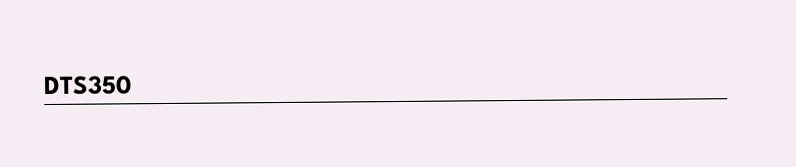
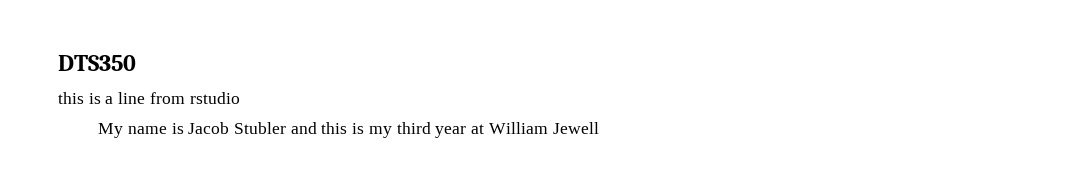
+ this is a line from rstudio
+ My name is Jacob Stubler and this is my third year at William Jewell

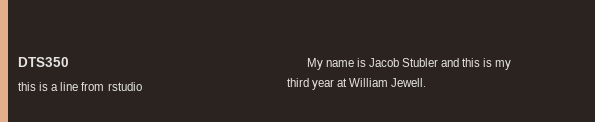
- My name is Jacob Stubler and this is my third year at William Jewell
+ My name is Jacob Stubler and this is my third year at William Jewell.

